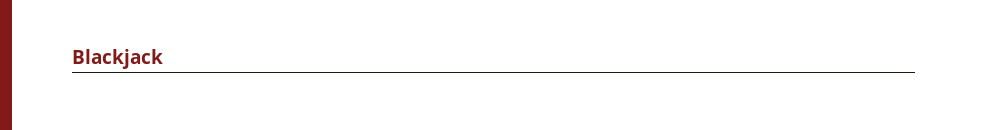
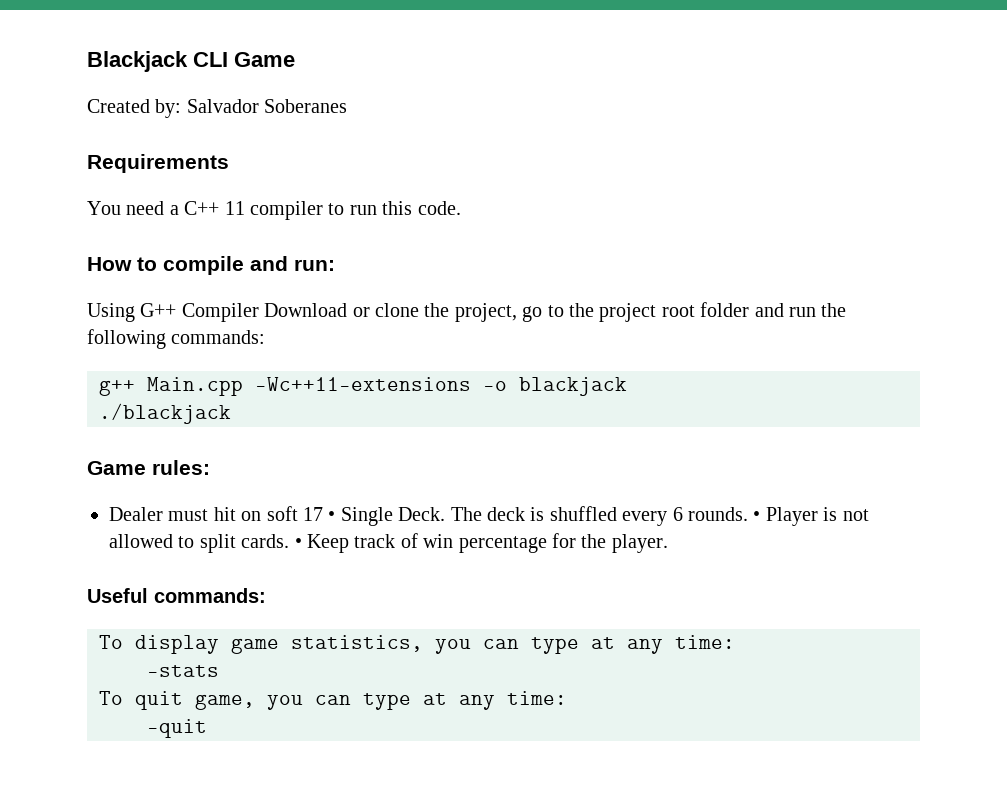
- Blackjack
+ Blackjack CLI Game
+ Created by: Salvador Soberanes
+ Requirements
+ You need a C++ 11 compiler to run this code.
+ How to compile and run:
+ Using G++ Compiler Download or clone the project, go to the project root folder and run the following commands:
+ g++ Main.cpp -Wc++11-extensions -o blackjack
+ ./blackjack
+ Game rules:
+ Dealer must hit on soft 17 • Single Deck. The deck is shuffled every 6 rounds. • Player is not allowed to split cards. • Keep track of win percentage for the player.
+ Useful commands:
+ To display game statistics, you can type at any time:
+ -stats
+ To quit game, you can type at any time:
+ -quit

